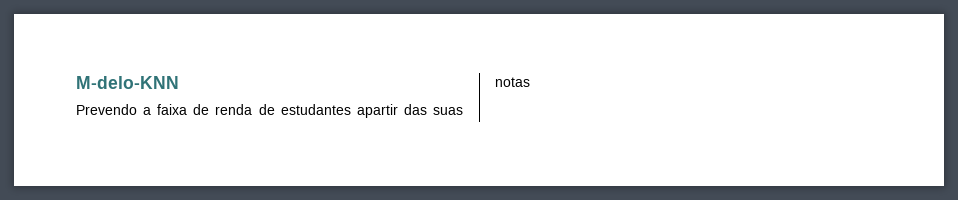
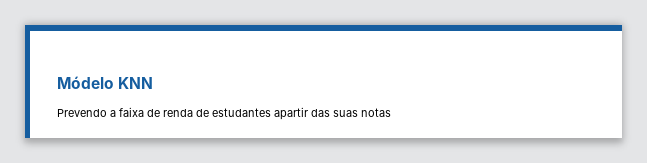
- M-delo-KNN
+ Módelo KNN

